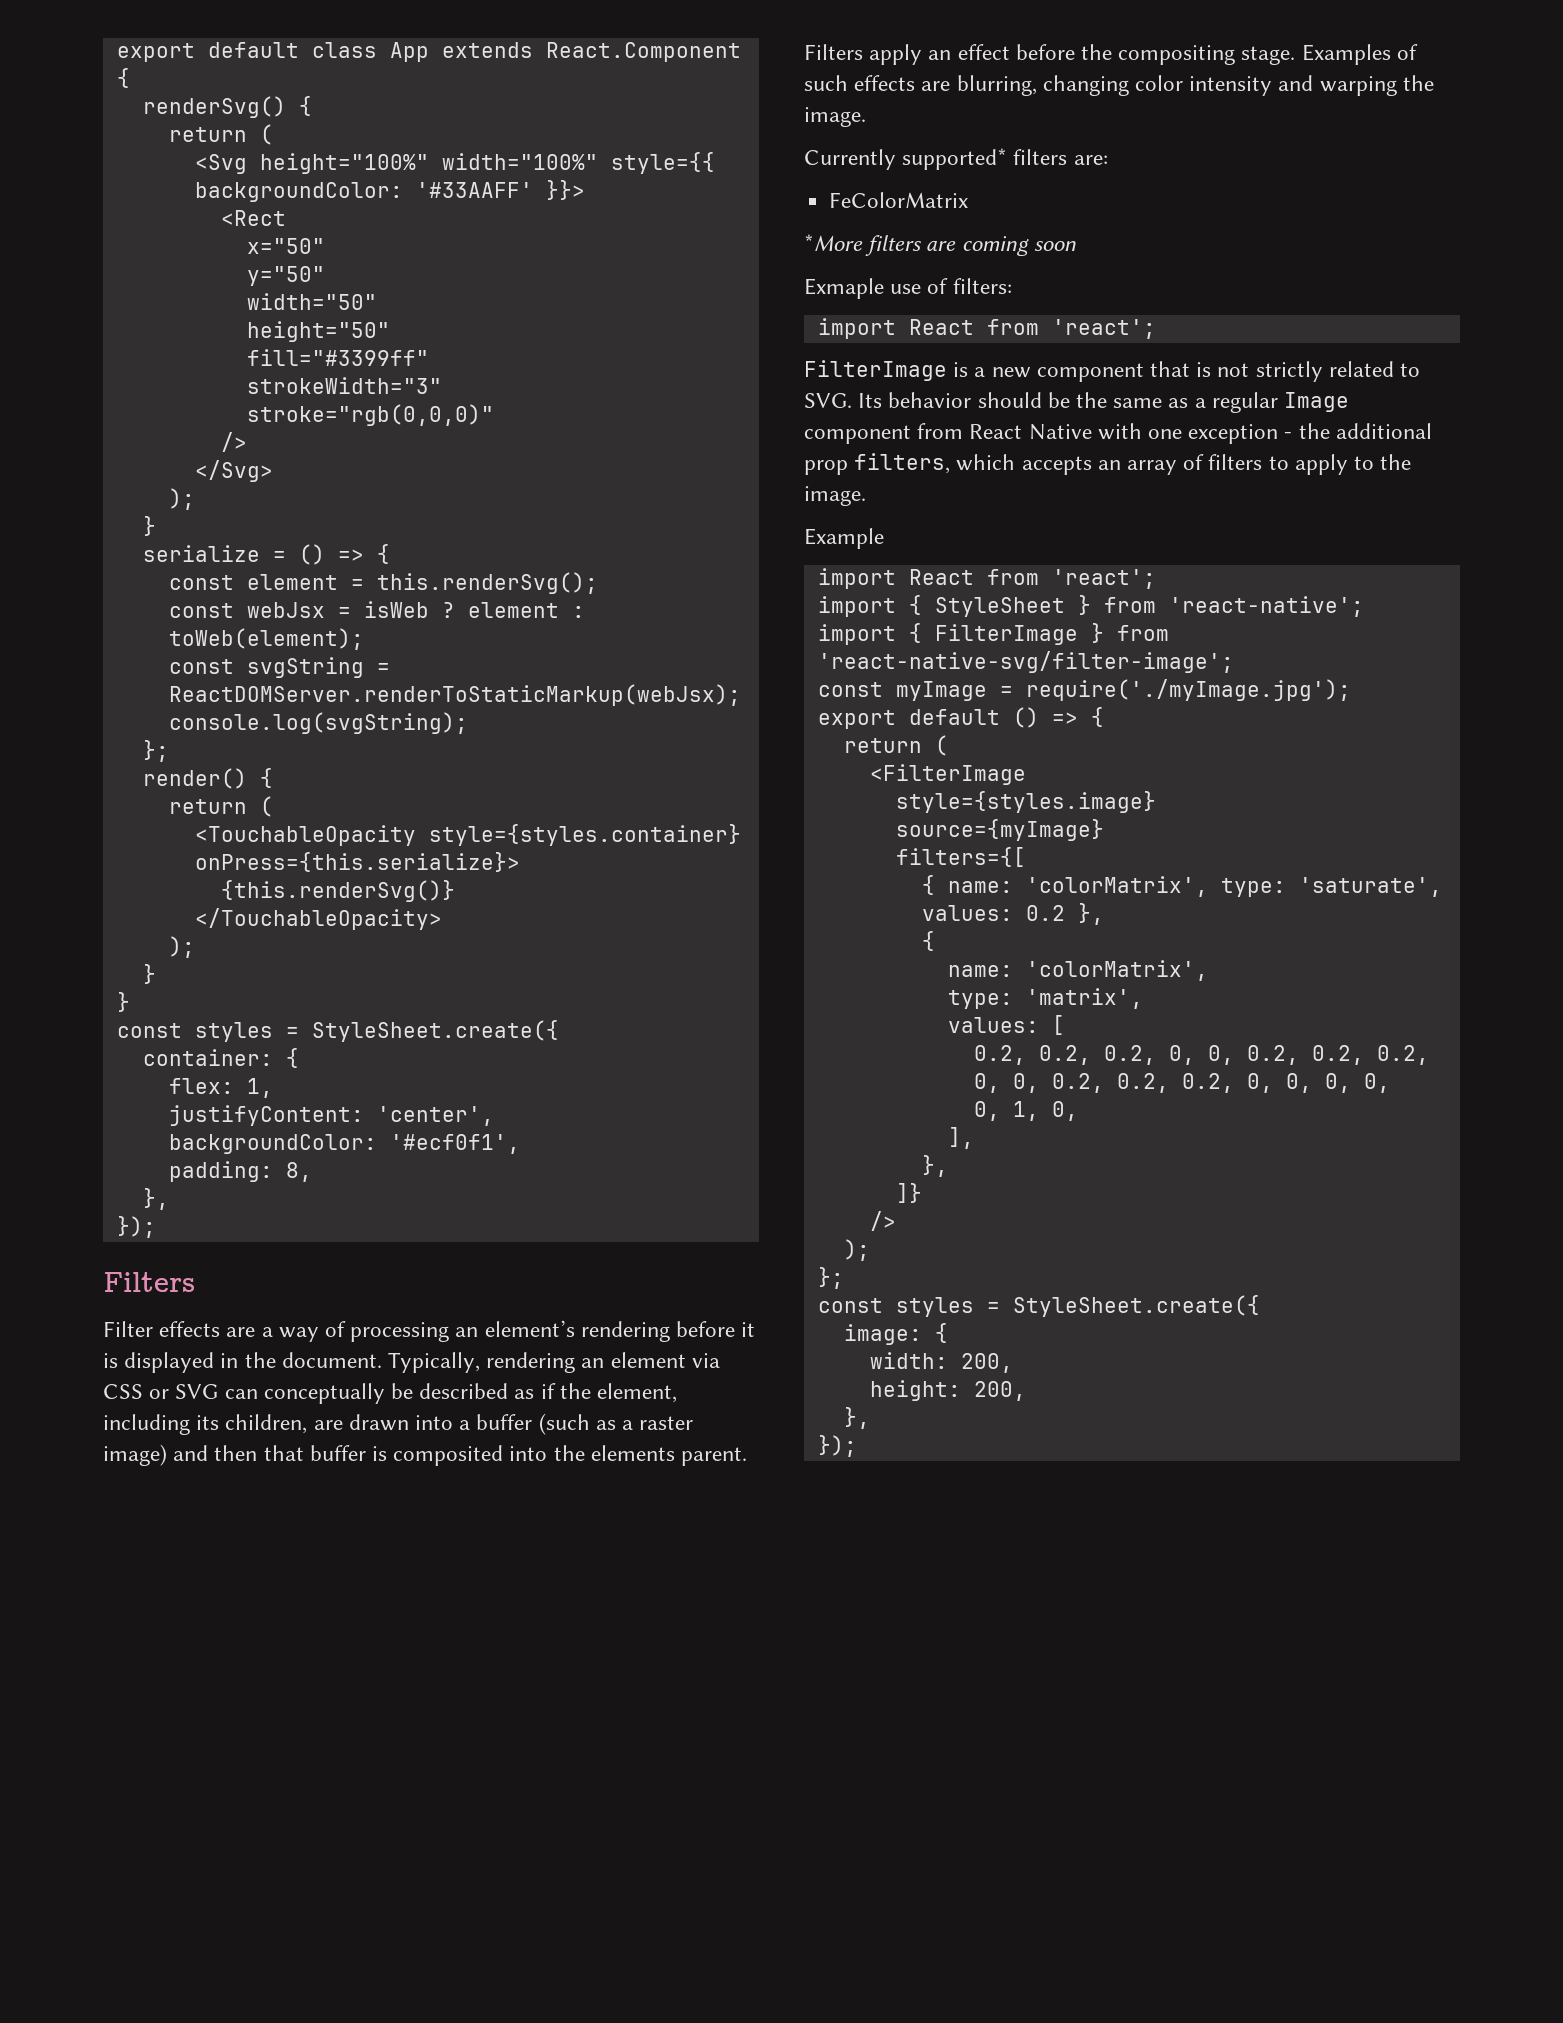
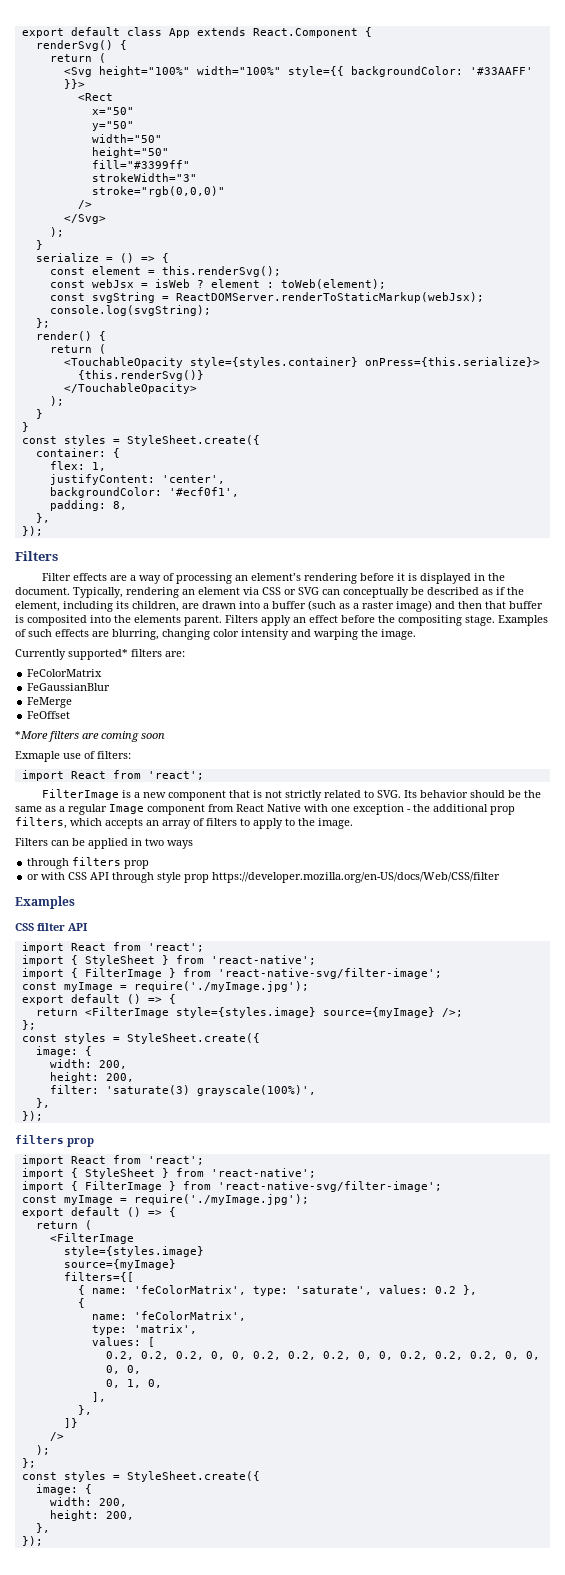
+ FeGaussianBlur
+ FeMerge
+ FeOffset
- Example
+ Filters can be applied in two ways
+ through filters prop
+ or with CSS API through style prop https://developer.mozilla.org/en-US/docs/Web/CSS/filter
+ Examples
+ CSS filter API
+ import React from 'react';
+ import { StyleSheet } from 'react-native';
+ import { FilterImage } from 'react-native-svg/filter-image';
+ const myImage = require('./myImage.jpg');
+ export default () => {
+ return <FilterImage style={styles.image} source={myImage} />;
+ };
+ const styles = StyleSheet.create({
+ image: {
+ width: 200,
+ height: 200,
+ filter: 'saturate(3) grayscale(100%)',
+ },
+ });
+ filters prop
- { name: 'colorMatrix', type: 'saturate', values: 0.2 },
+ { name: 'feColorMatrix', type: 'saturate', values: 0.2 },
  {
- name: 'colorMatrix',
+ name: 'feColorMatrix',

